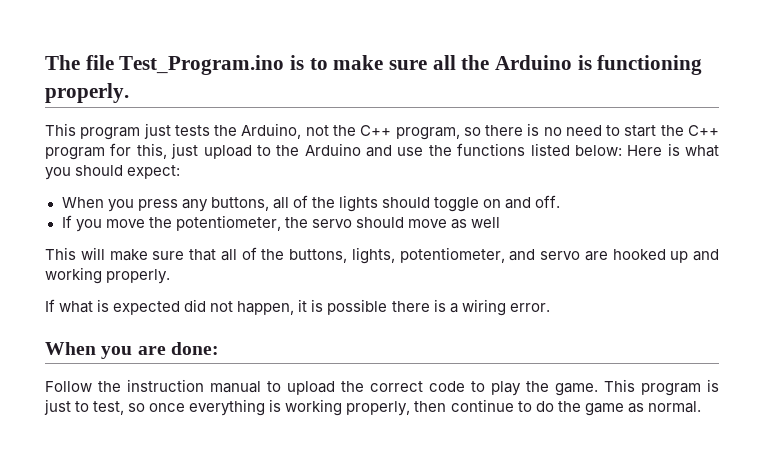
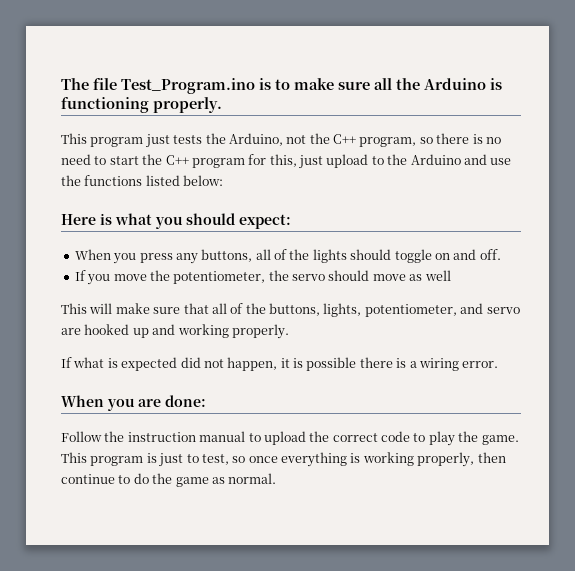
- This program just tests the Arduino, not the C++ program, so there is no need to start the C++ program for this, just upload to the Arduino and use the functions listed below: Here is what you should expect:
+ This program just tests the Arduino, not the C++ program, so there is no need to start the C++ program for this, just upload to the Arduino and use the functions listed below:
+ Here is what you should expect:

